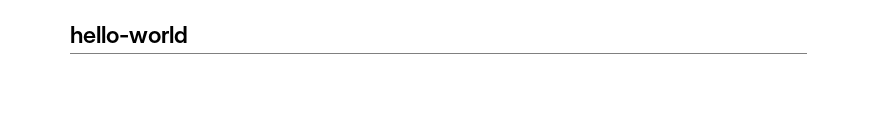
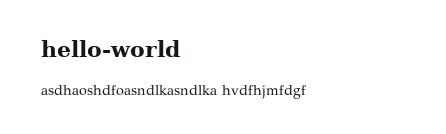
+ asdhaoshdfoasndlkasndlka hvdfhjmfdgf

